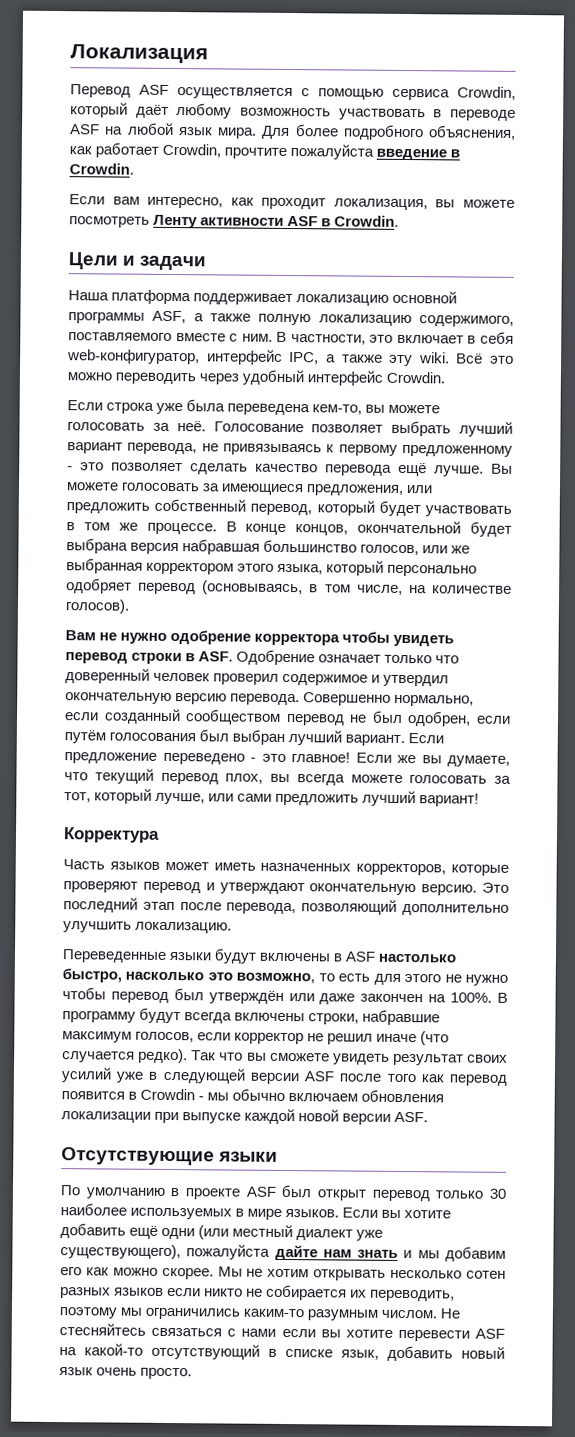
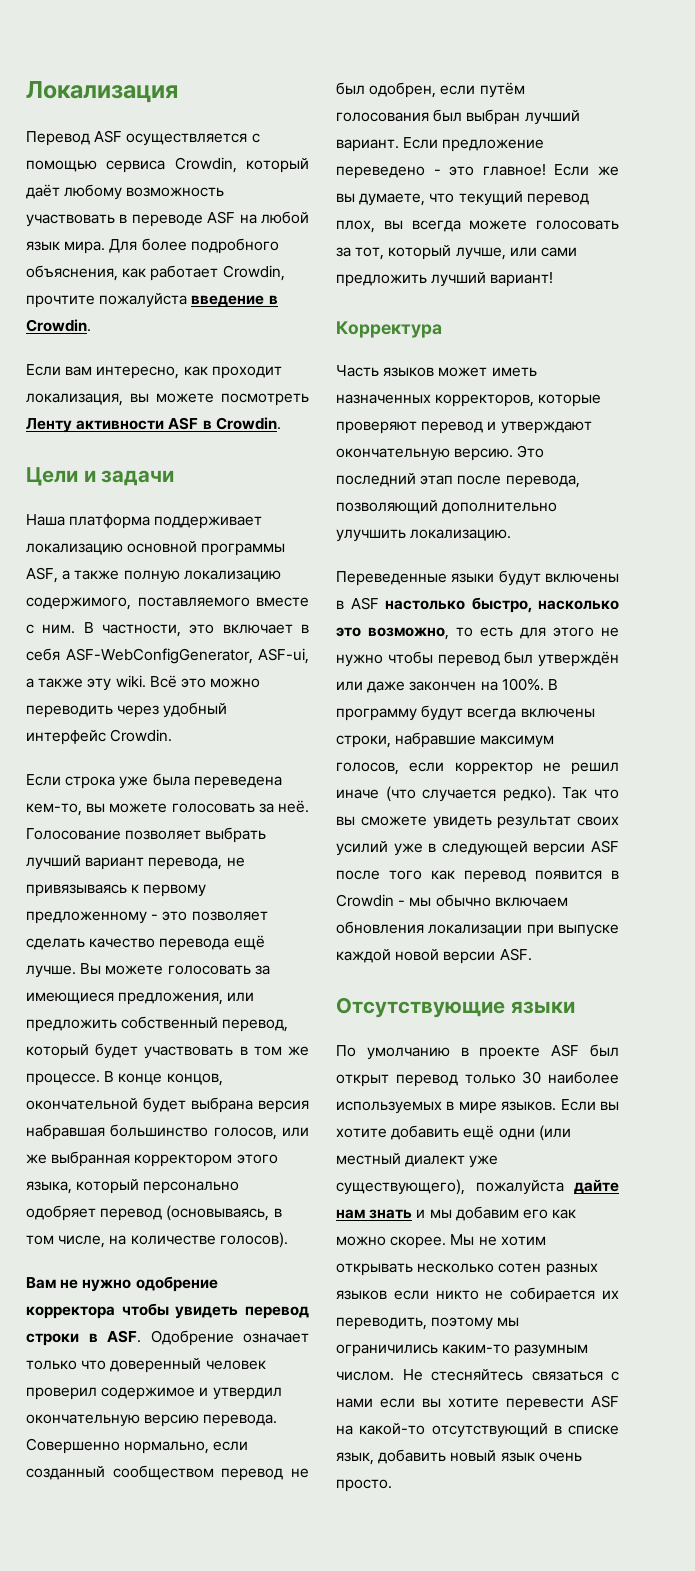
- В частности, это включает в себя web-конфигуратор, интерфейс IPC, а также эту wiki.
+ В частности, это включает в себя ASF-WebConfigGenerator, ASF-ui, а также эту wiki.

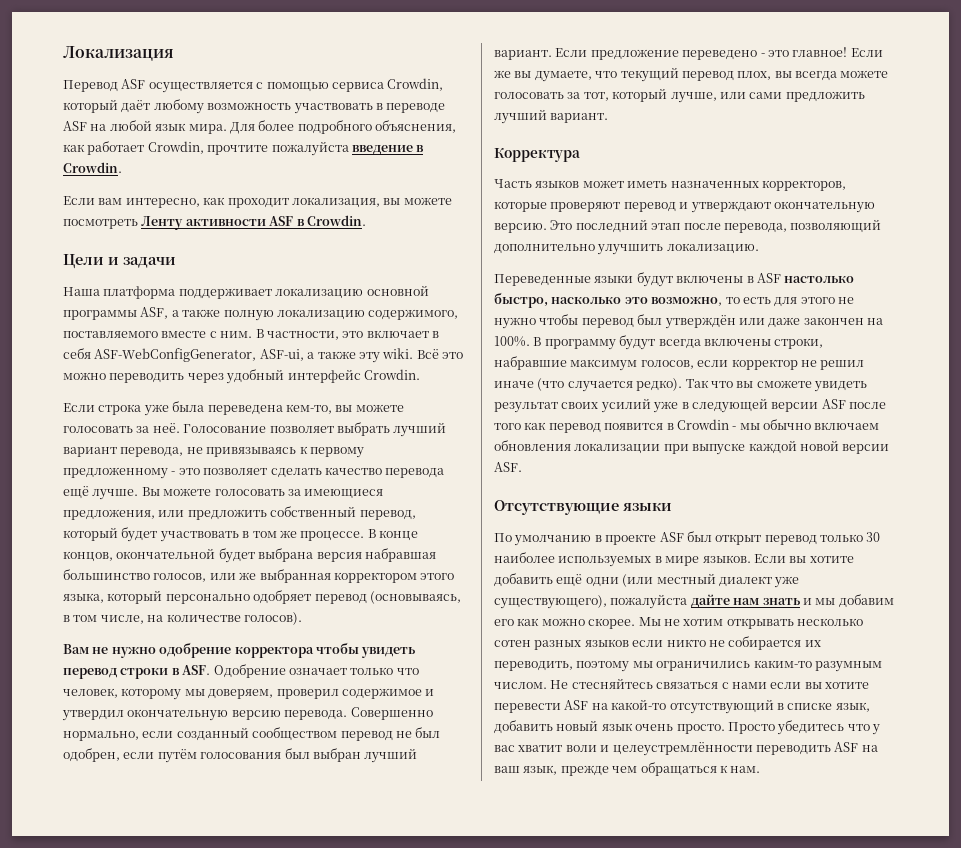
- Вам не нужно одобрение корректора чтобы увидеть перевод строки в ASF. Одобрение означает только что доверенный человек проверил содержимое и утвердил окончательную версию перевода.
+ Вам не нужно одобрение корректора чтобы увидеть перевод строки в ASF. Одобрение означает только что человек, которому мы доверяем, проверил содержимое и утвердил окончательную версию перевода.
- Если же вы думаете, что текущий перевод плох, вы всегда можете голосовать за тот, который лучше, или сами предложить лучший вариант!
+ Если же вы думаете, что текущий перевод плох, вы всегда можете голосовать за тот, который лучше, или сами предложить лучший вариант.
+ Просто убедитесь что у вас хватит воли и целеустремлённости переводить ASF на ваш язык, прежде чем обращаться к нам.

